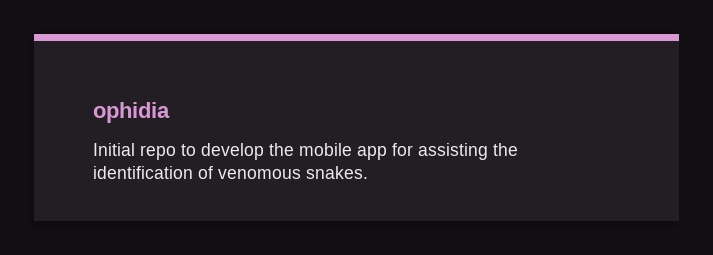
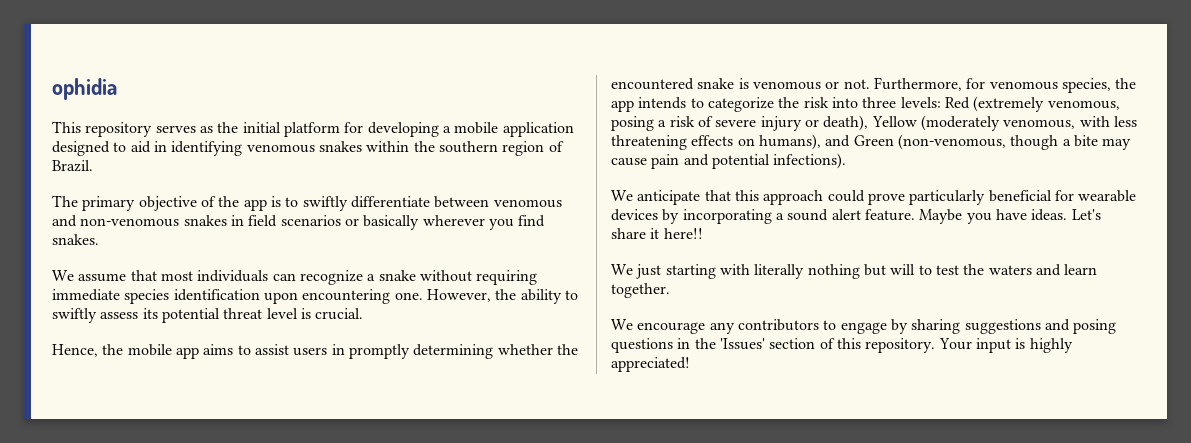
- Initial repo to develop the mobile app for assisting the identification of venomous snakes.
+ This repository serves as the initial platform for developing a mobile application designed to aid in identifying venomous snakes within the southern region of Brazil.
+ The primary objective of the app is to swiftly differentiate between venomous and non-venomous snakes in field scenarios or basically wherever you find snakes.
+ We assume that most individuals can recognize a snake without requiring immediate species identification upon encountering one. However, the ability to swiftly assess its potential threat level is crucial.
+ Hence, the mobile app aims to assist users in promptly determining whether the encountered snake is venomous or not. Furthermore, for venomous species, the app intends to categorize the risk into three levels: Red (extremely venomous, posing a risk of severe injury or death), Yellow (moderately venomous, with less threatening effects on humans), and Green (non-venomous, though a bite may cause pain and potential infections).
+ We anticipate that this approach could prove particularly beneficial for wearable devices by incorporating a sound alert feature. Maybe you have ideas. Let's share it here!!
+ We just starting with literally nothing but will to test the waters and learn together.
+ We encourage any contributors to engage by sharing suggestions and posing questions in the 'Issues' section of this repository. Your input is highly appreciated!

